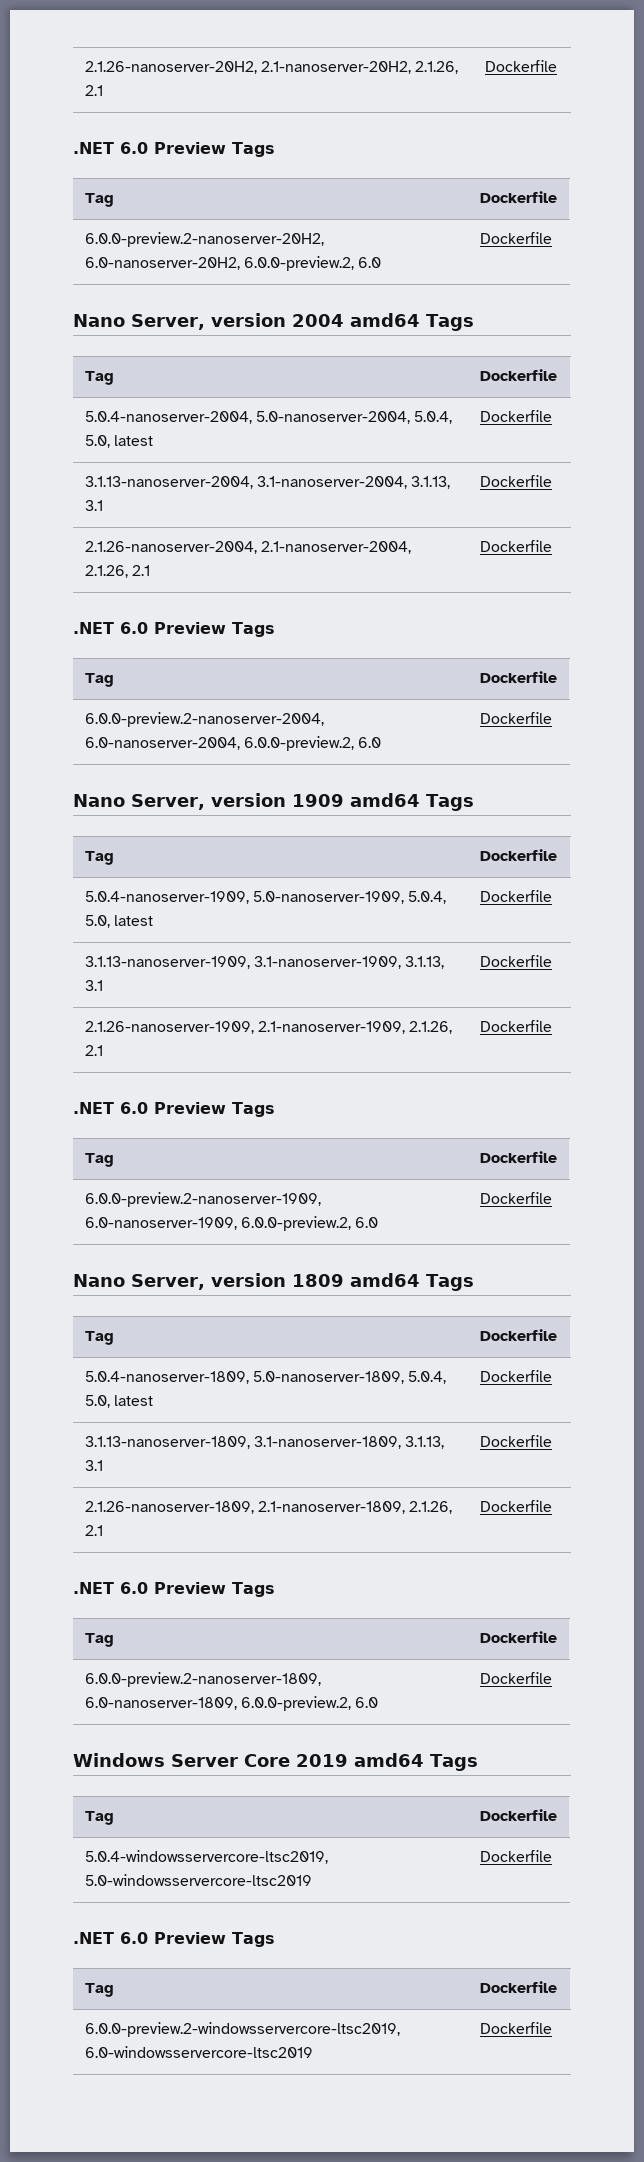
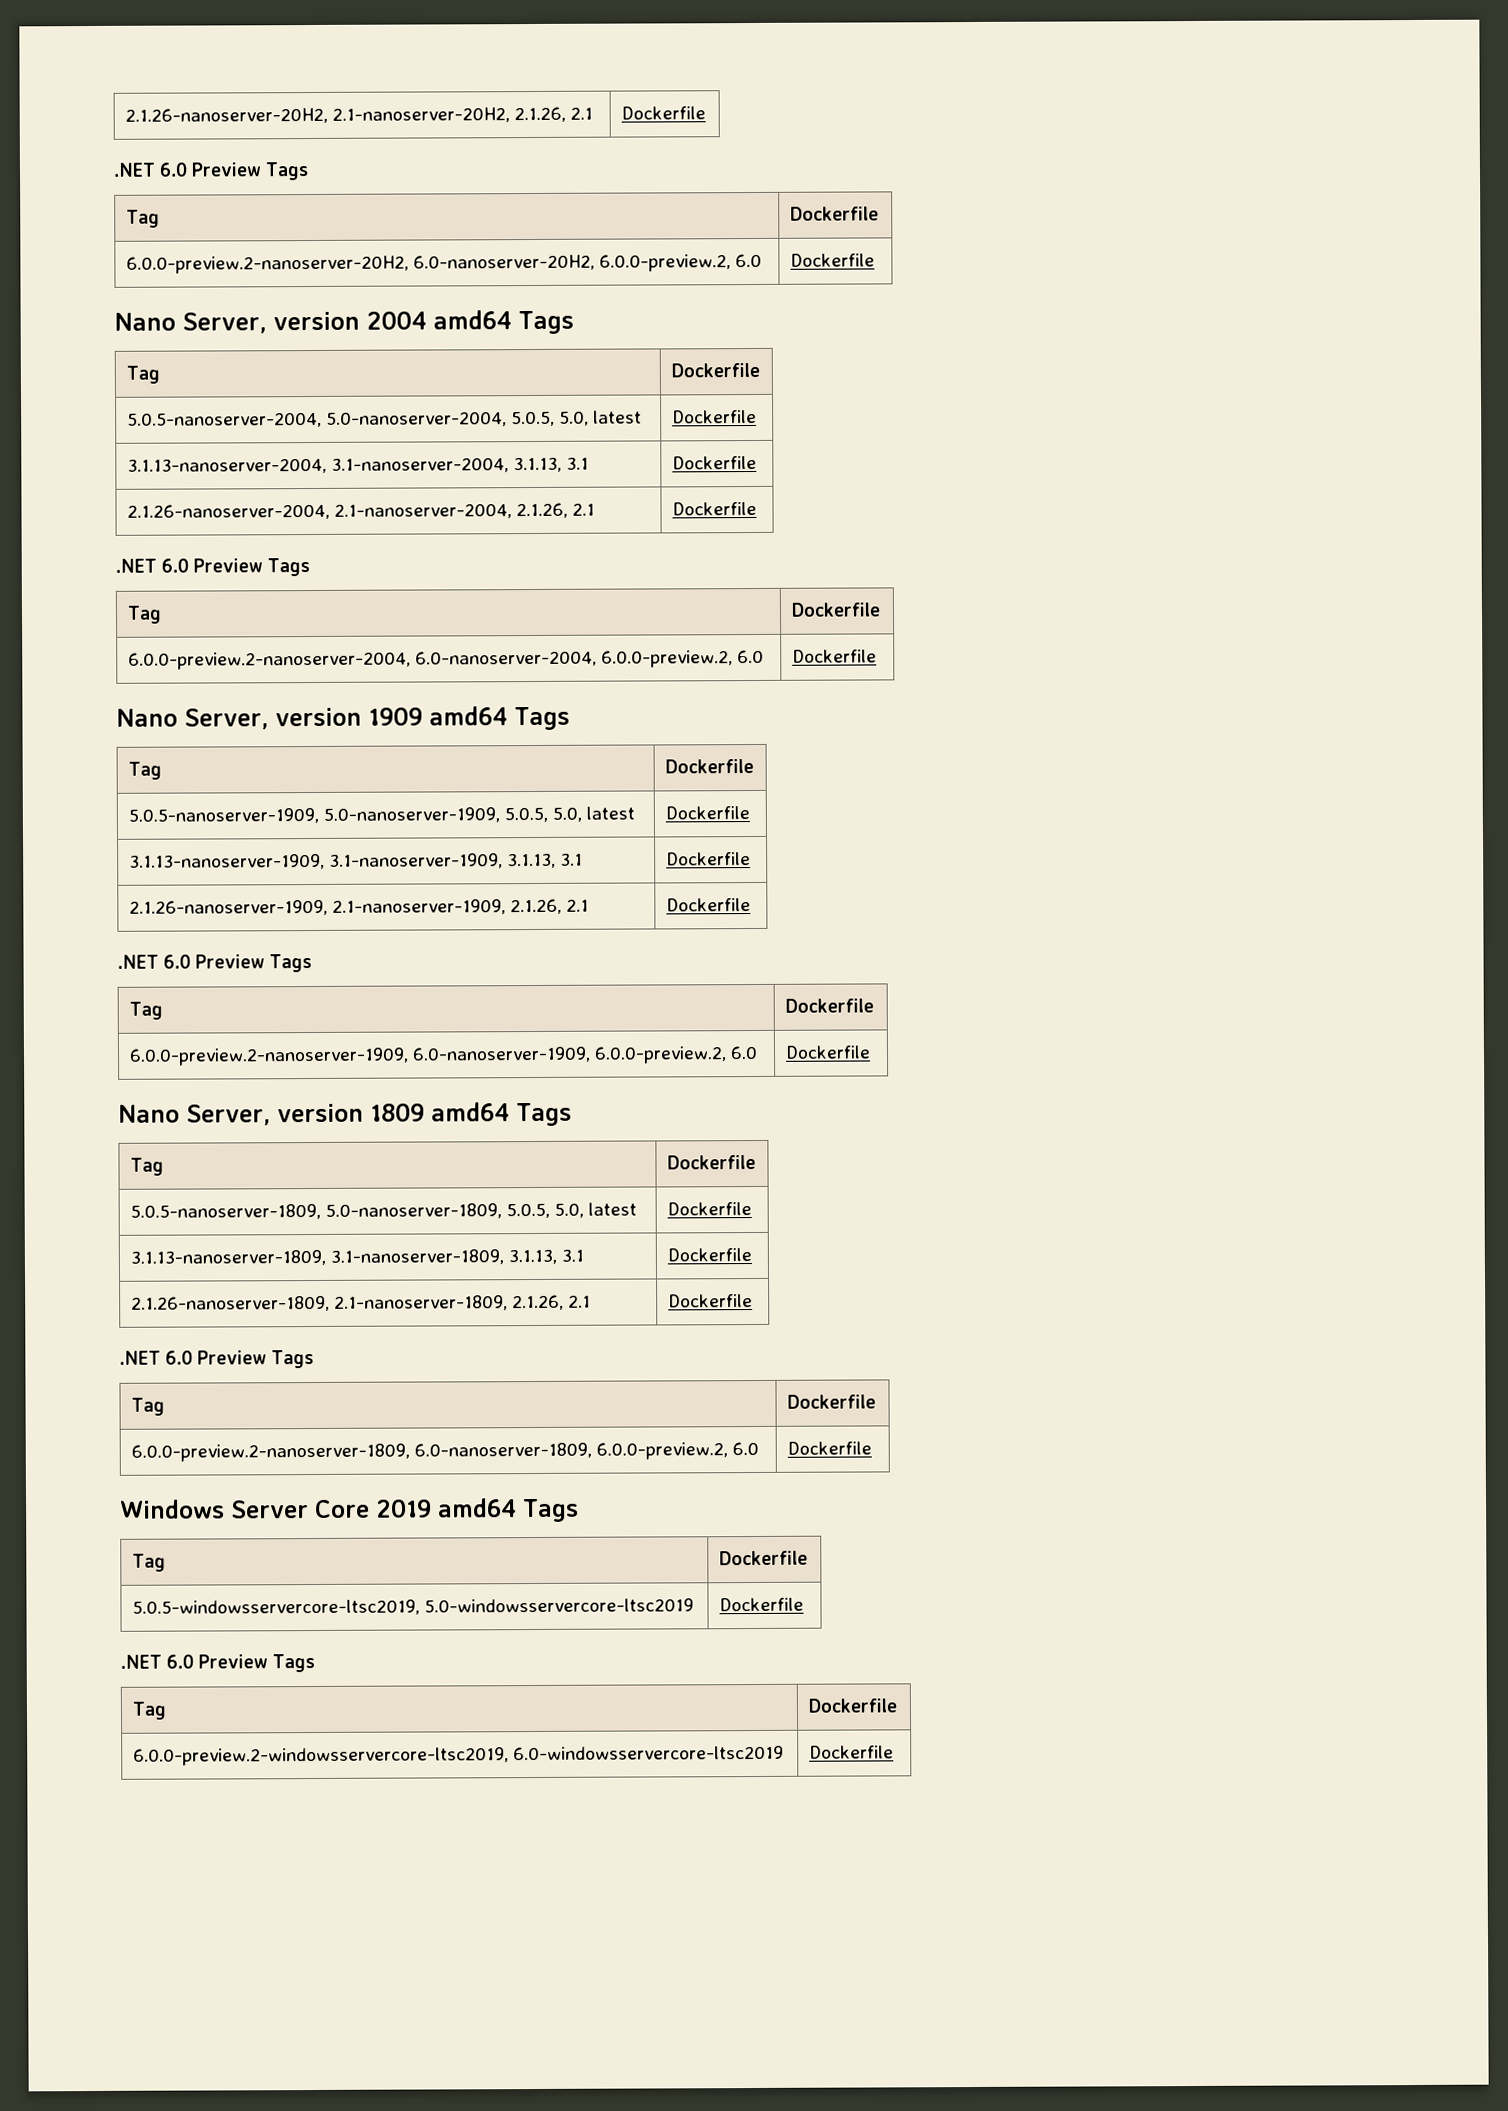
- 5.0.4-nanoserver-2004, 5.0-nanoserver-2004, 5.0.4, 5.0, latest | Dockerfile
+ 5.0.5-nanoserver-2004, 5.0-nanoserver-2004, 5.0.5, 5.0, latest | Dockerfile
- 5.0.4-nanoserver-1909, 5.0-nanoserver-1909, 5.0.4, 5.0, latest | Dockerfile
+ 5.0.5-nanoserver-1909, 5.0-nanoserver-1909, 5.0.5, 5.0, latest | Dockerfile
- 5.0.4-nanoserver-1809, 5.0-nanoserver-1809, 5.0.4, 5.0, latest | Dockerfile
+ 5.0.5-nanoserver-1809, 5.0-nanoserver-1809, 5.0.5, 5.0, latest | Dockerfile
- 5.0.4-windowsservercore-ltsc2019, 5.0-windowsservercore-ltsc2019 | Dockerfile
+ 5.0.5-windowsservercore-ltsc2019, 5.0-windowsservercore-ltsc2019 | Dockerfile

